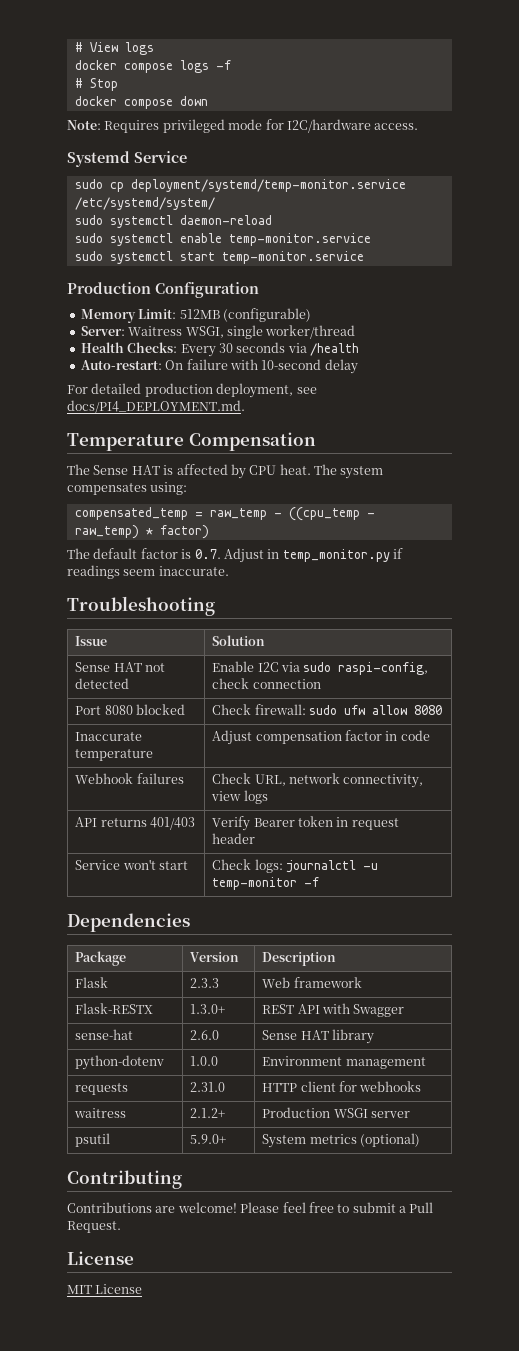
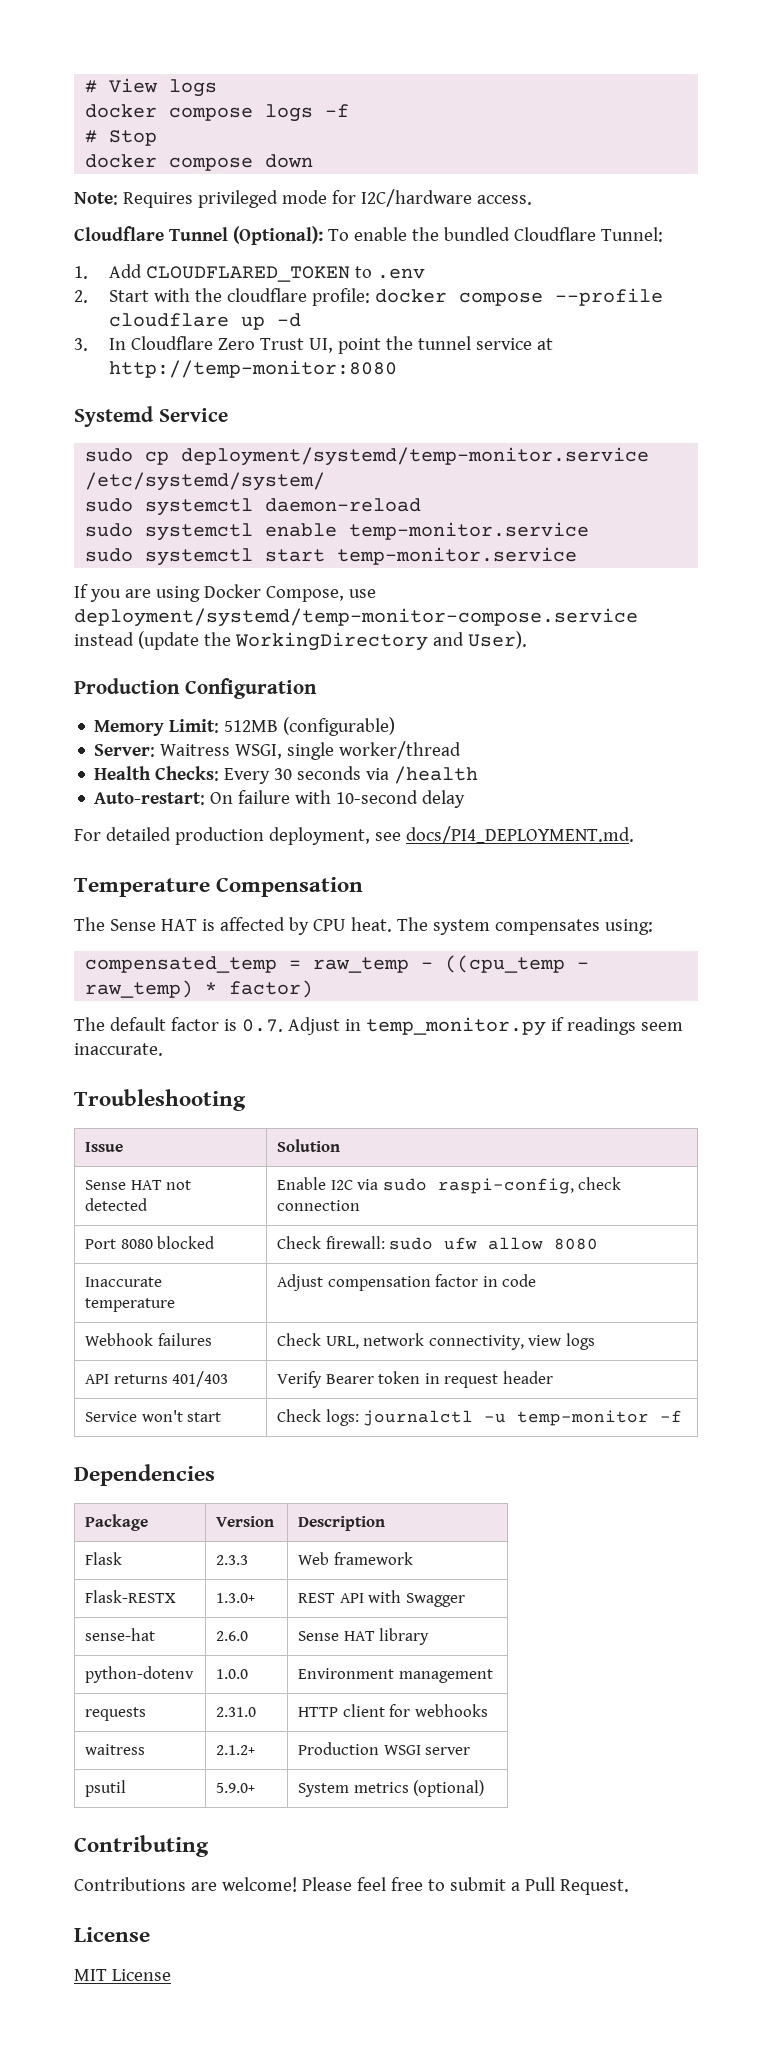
+ Cloudflare Tunnel (Optional): To enable the bundled Cloudflare Tunnel:
+ 1. Add CLOUDFLARED_TOKEN to .env
+ 2. Start with the cloudflare profile: docker compose --profile cloudflare up -d
+ 3. In Cloudflare Zero Trust UI, point the tunnel service at http://temp-monitor:8080
+ If you are using Docker Compose, use deployment/systemd/temp-monitor-compose.service instead (update the WorkingDirectory and User).

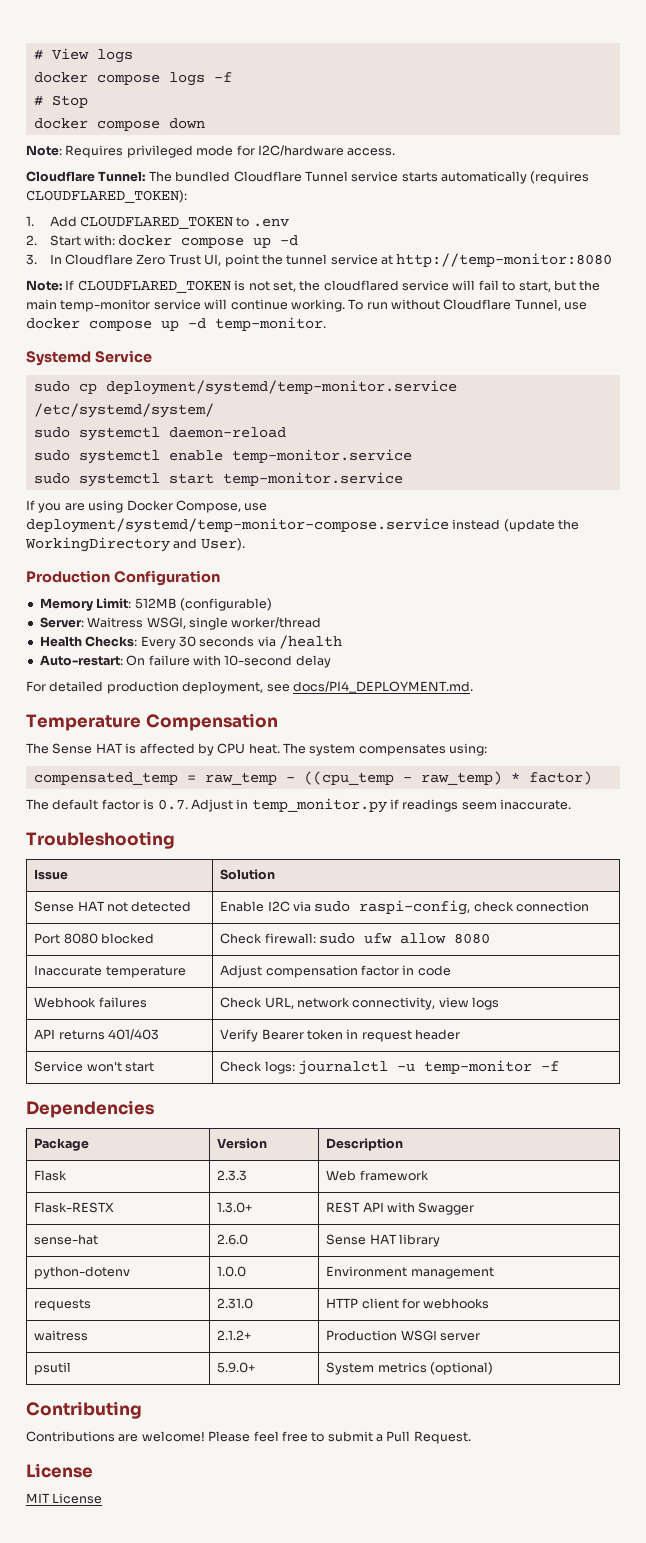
- Cloudflare Tunnel (Optional): To enable the bundled Cloudflare Tunnel:
+ Cloudflare Tunnel: The bundled Cloudflare Tunnel service starts automatically (requires CLOUDFLARED_TOKEN):
- 2. Start with the cloudflare profile: docker compose --profile cloudflare up -d
+ 2. Start with: docker compose up -d
+ Note: If CLOUDFLARED_TOKEN is not set, the cloudflared service will fail to start, but the main temp-monitor service will continue working. To run without Cloudflare Tunnel, use docker compose up -d temp-monitor.

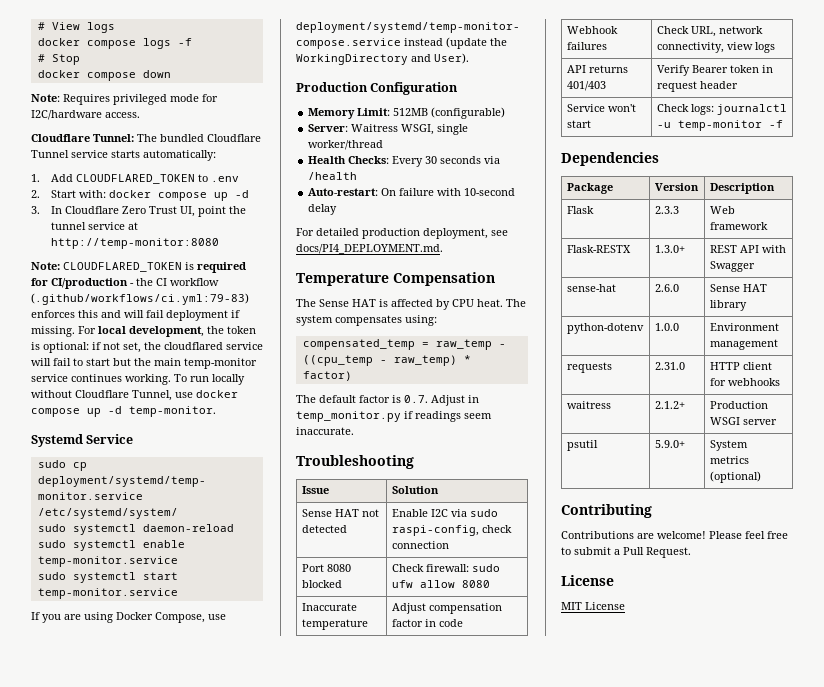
- Cloudflare Tunnel: The bundled Cloudflare Tunnel service starts automatically (requires CLOUDFLARED_TOKEN):
+ Cloudflare Tunnel: The bundled Cloudflare Tunnel service starts automatically:
- Note: If CLOUDFLARED_TOKEN is not set, the cloudflared service will fail to start, but the main temp-monitor service will continue working.
+ Note: CLOUDFLARED_TOKEN is required for CI/production - the CI workflow (.github/workflows/ci.yml:79-83) enforces this and will fail deployment if missing. For local development, the token is optional: if not set, the cloudflared service will fail to start but the main temp-monitor service continues working.
- To run without Cloudflare Tunnel, use docker compose up -d temp-monitor.
+ To run locally without Cloudflare Tunnel, use docker compose up -d temp-monitor.

